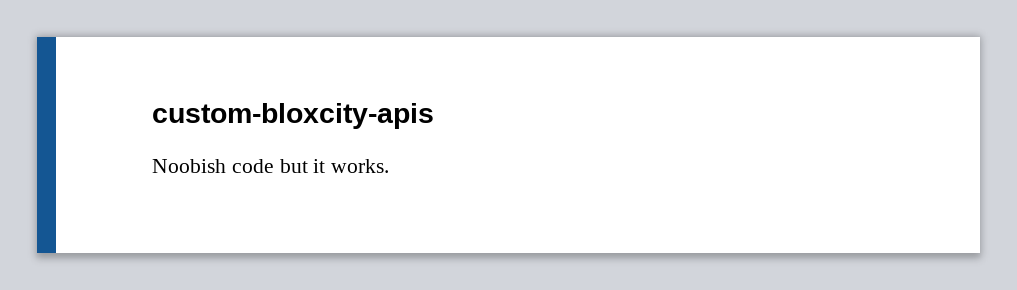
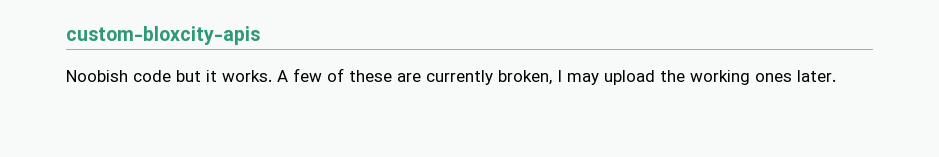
+ A few of these are currently broken, I may upload the working ones later.

